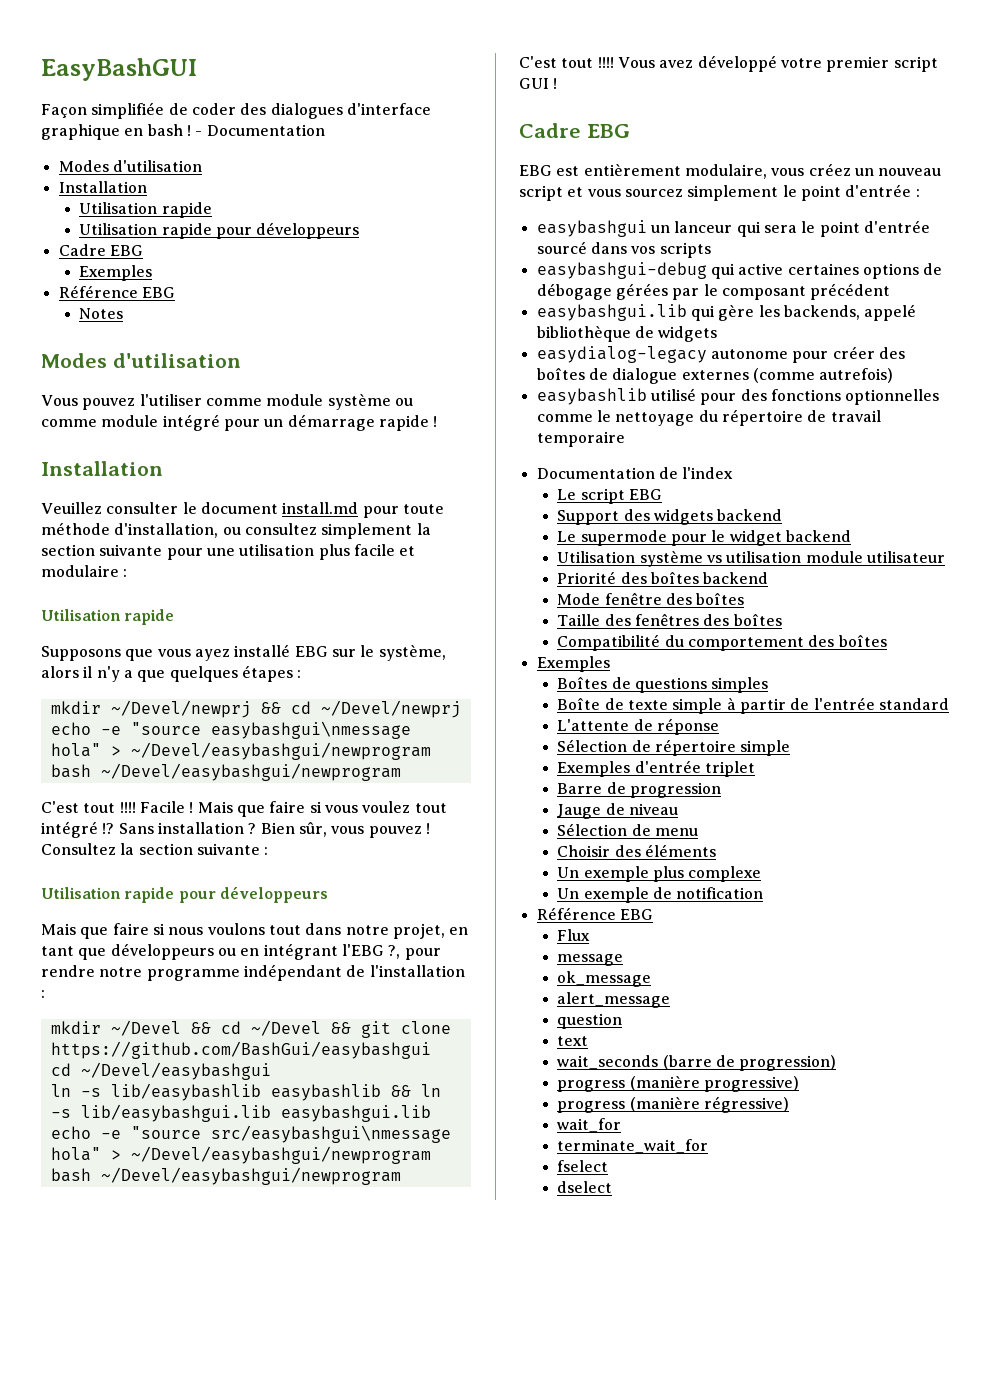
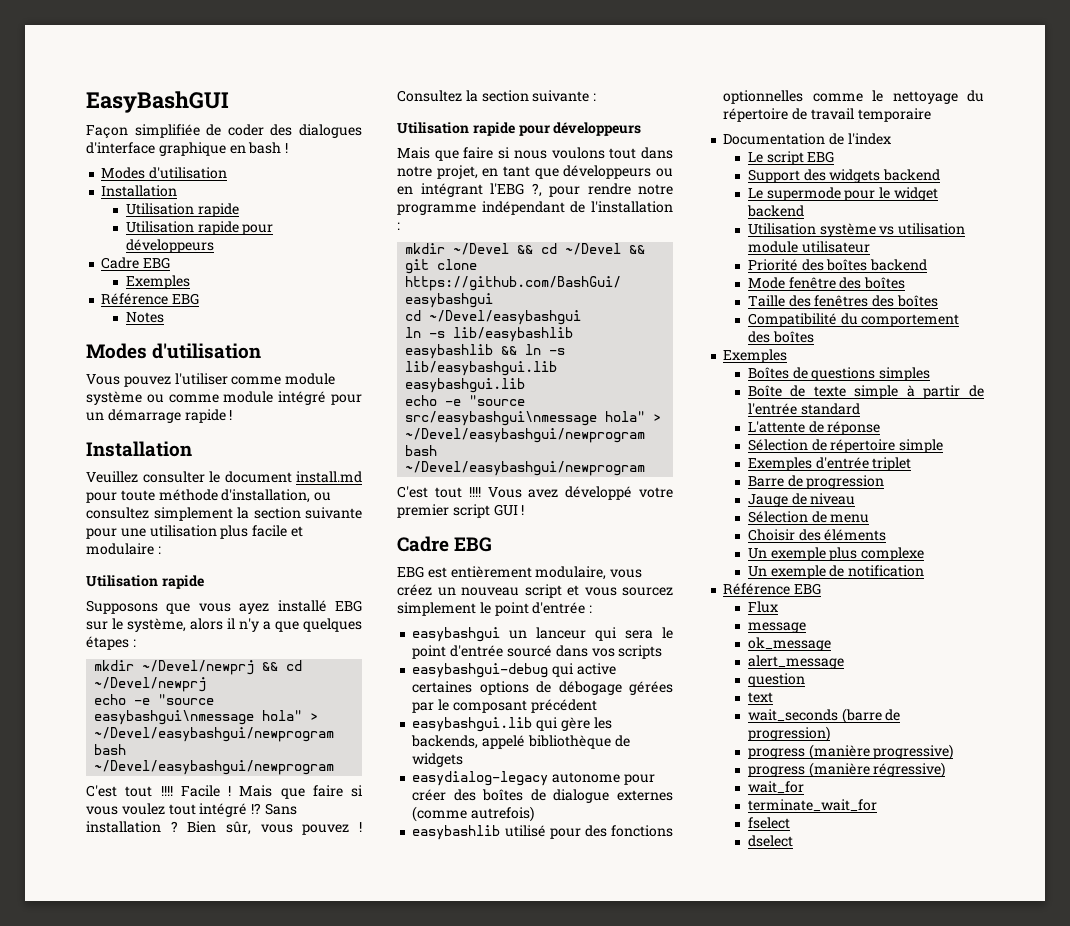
- - Documentation

